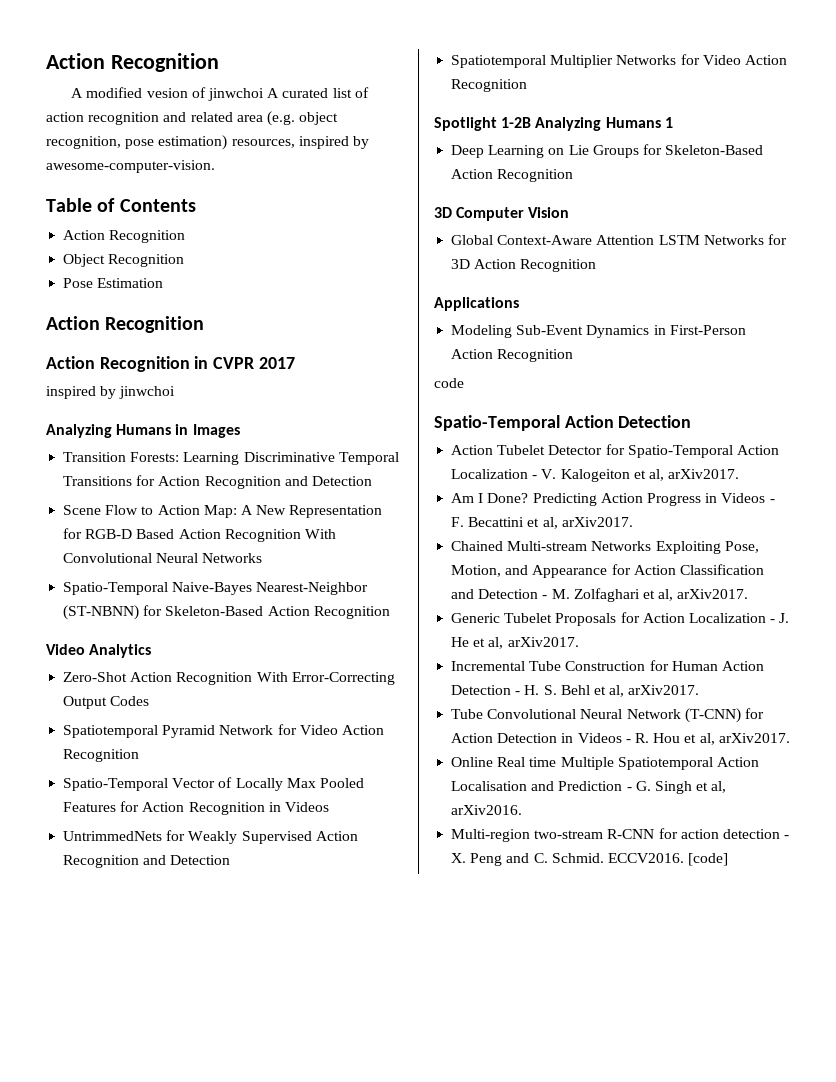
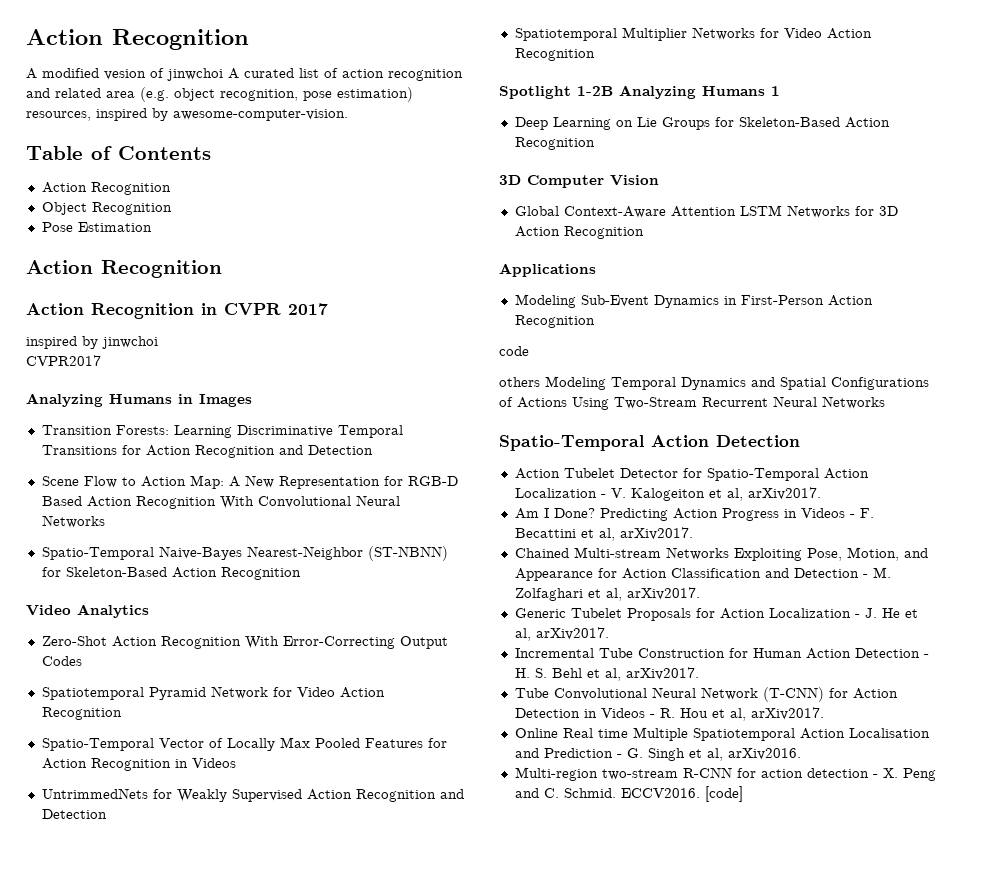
+ CVPR2017
+ others Modeling Temporal Dynamics and Spatial Configurations of Actions Using Two-Stream Recurrent Neural Networks

